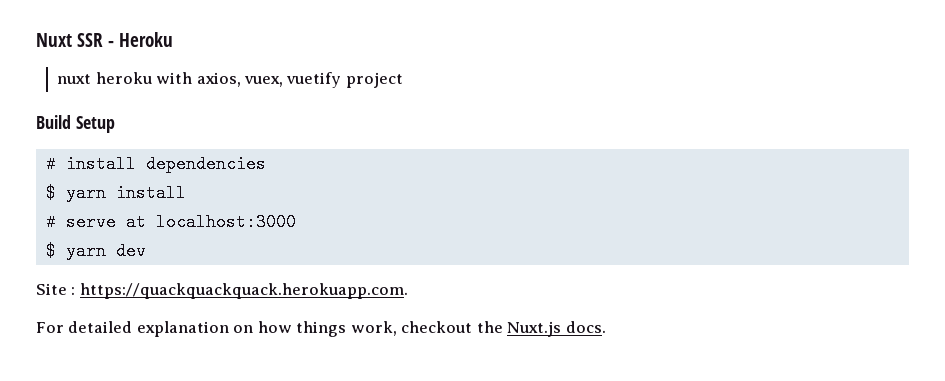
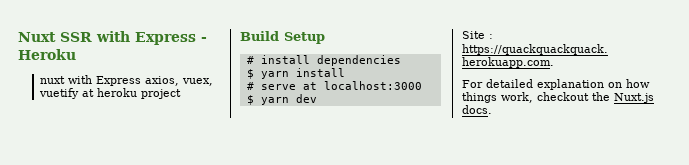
- Nuxt SSR - Heroku
+ Nuxt SSR with Express - Heroku
- nuxt heroku with axios, vuex, vuetify project
+ nuxt with Express axios, vuex, vuetify at heroku project

